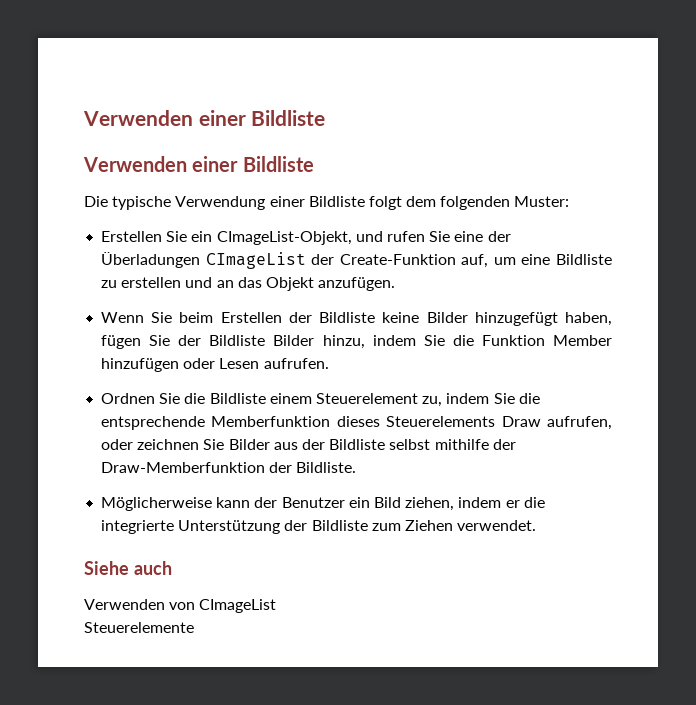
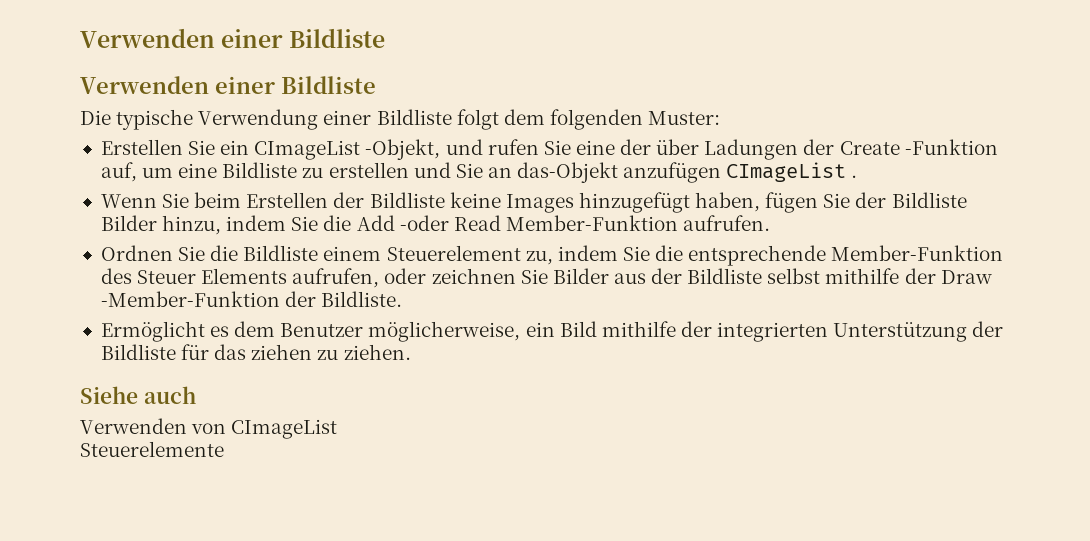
- Erstellen Sie ein CImageList-Objekt, und rufen Sie eine der Überladungen CImageList der Create-Funktion auf, um eine Bildliste zu erstellen und an das Objekt anzufügen.
+ Erstellen Sie ein CImageList -Objekt, und rufen Sie eine der über Ladungen der Create -Funktion auf, um eine Bildliste zu erstellen und Sie an das-Objekt anzufügen CImageList .
- Wenn Sie beim Erstellen der Bildliste keine Bilder hinzugefügt haben, fügen Sie der Bildliste Bilder hinzu, indem Sie die Funktion Member hinzufügen oder Lesen aufrufen.
+ Wenn Sie beim Erstellen der Bildliste keine Images hinzugefügt haben, fügen Sie der Bildliste Bilder hinzu, indem Sie die Add -oder Read Member-Funktion aufrufen.
- Ordnen Sie die Bildliste einem Steuerelement zu, indem Sie die entsprechende Memberfunktion dieses Steuerelements Draw aufrufen, oder zeichnen Sie Bilder aus der Bildliste selbst mithilfe der Draw-Memberfunktion der Bildliste.
+ Ordnen Sie die Bildliste einem Steuerelement zu, indem Sie die entsprechende Member-Funktion des Steuer Elements aufrufen, oder zeichnen Sie Bilder aus der Bildliste selbst mithilfe der Draw -Member-Funktion der Bildliste.
- Möglicherweise kann der Benutzer ein Bild ziehen, indem er die integrierte Unterstützung der Bildliste zum Ziehen verwendet.
+ Ermöglicht es dem Benutzer möglicherweise, ein Bild mithilfe der integrierten Unterstützung der Bildliste für das ziehen zu ziehen.

